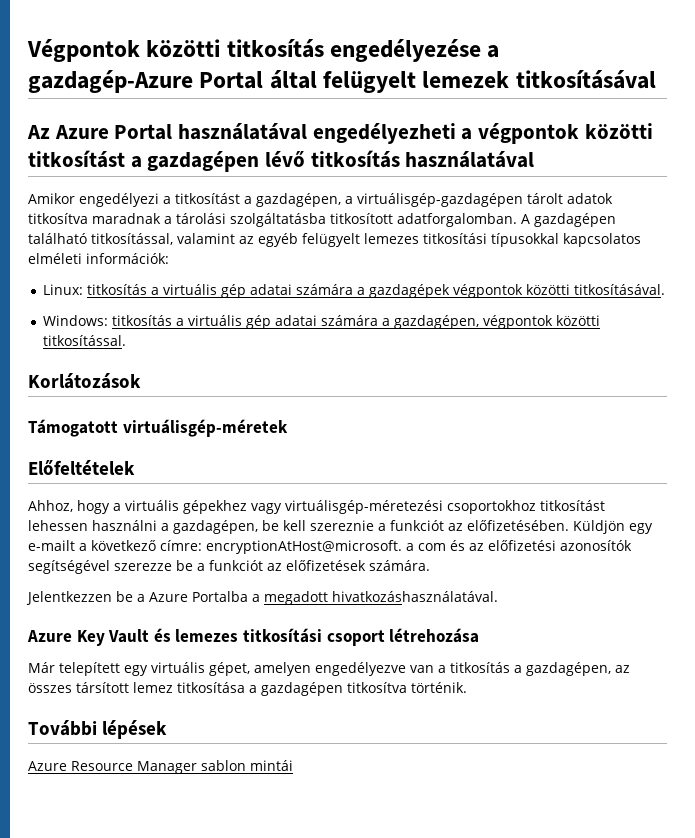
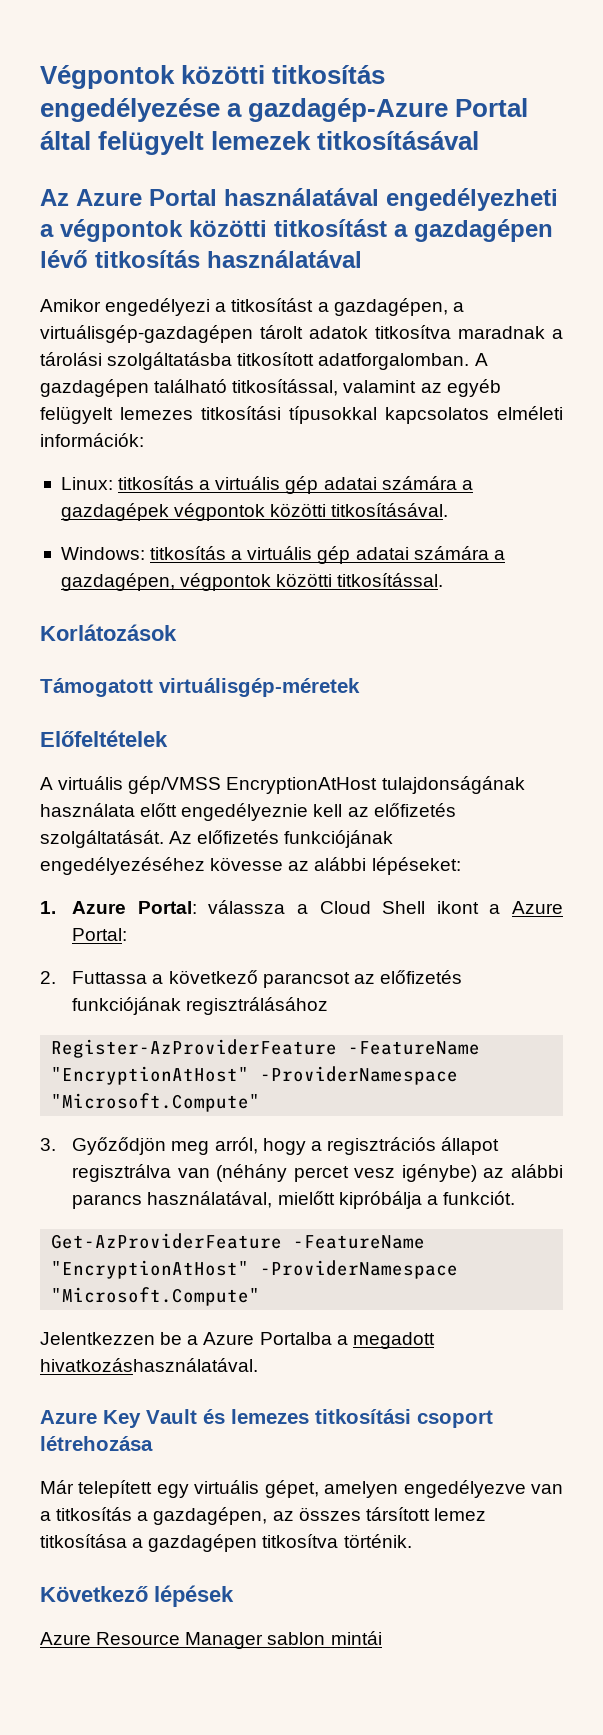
- Ahhoz, hogy a virtuális gépekhez vagy virtuálisgép-méretezési csoportokhoz titkosítást lehessen használni a gazdagépen, be kell szereznie a funkciót az előfizetésében. Küldjön egy e-mailt a következő címre: encryptionAtHost@microsoft. a com és az előfizetési azonosítók segítségével szerezze be a funkciót az előfizetések számára.
+ A virtuális gép/VMSS EncryptionAtHost tulajdonságának használata előtt engedélyeznie kell az előfizetés szolgáltatását. Az előfizetés funkciójának engedélyezéséhez kövesse az alábbi lépéseket:
+ 1. Azure Portal: válassza a Cloud Shell ikont a Azure Portal:
+ 2. Futtassa a következő parancsot az előfizetés funkciójának regisztrálásához
+ Register-AzProviderFeature -FeatureName "EncryptionAtHost" -ProviderNamespace "Microsoft.Compute"
+ 3. Győződjön meg arról, hogy a regisztrációs állapot regisztrálva van (néhány percet vesz igénybe) az alábbi parancs használatával, mielőtt kipróbálja a funkciót.
+ Get-AzProviderFeature -FeatureName "EncryptionAtHost" -ProviderNamespace "Microsoft.Compute"
- További lépések
+ Következő lépések

